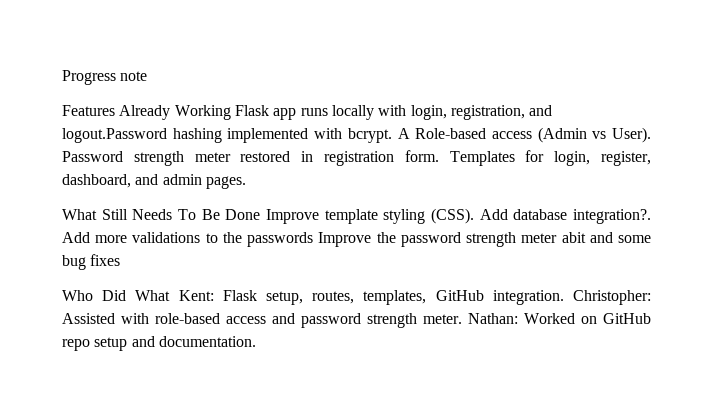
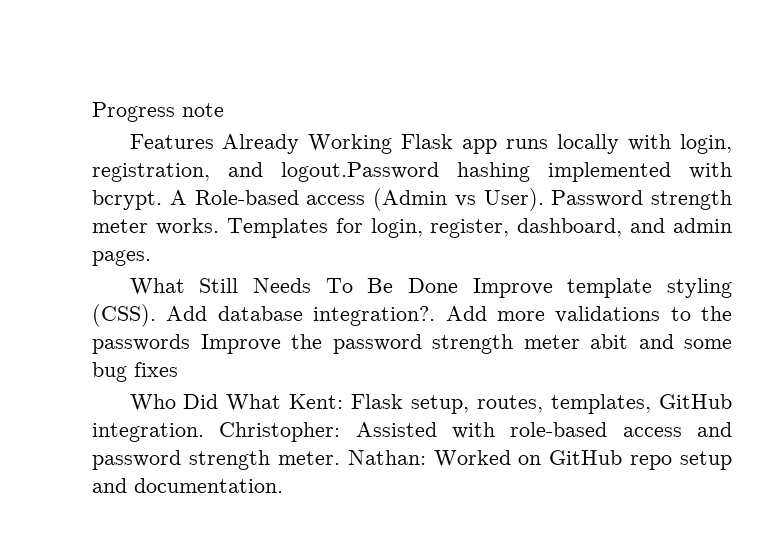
- Password strength meter restored in registration form.
+ Password strength meter works.

